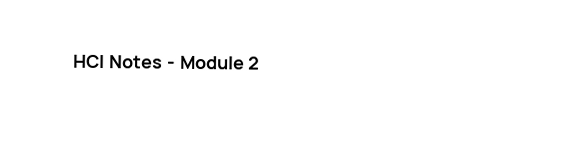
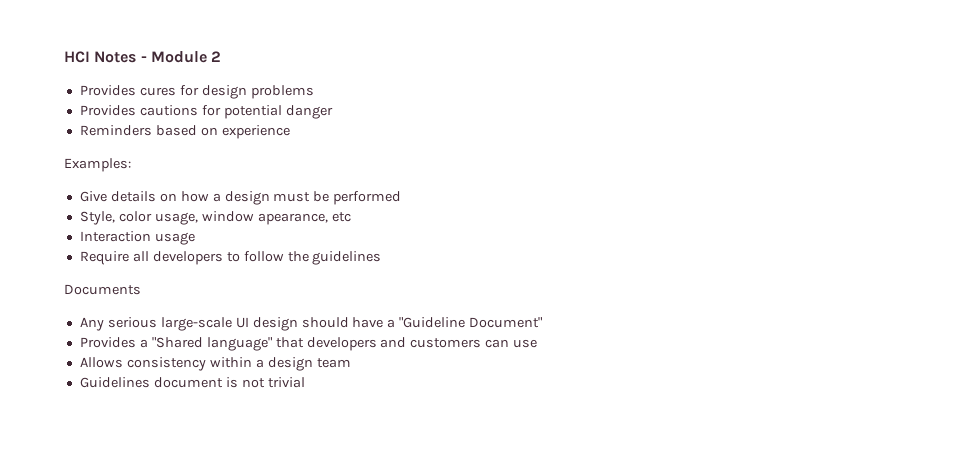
+ Provides cures for design problems
+ Provides cautions for potential danger
+ Reminders based on experience
+ Examples:
+ Give details on how a design must be performed
+ Style, color usage, window apearance, etc
+ Interaction usage
+ Require all developers to follow the guidelines
+ Documents
+ Any serious large-scale UI design should have a "Guideline Document"
+ Provides a "Shared language" that developers and customers can use
+ Allows consistency within a design team
+ Guidelines document is not trivial

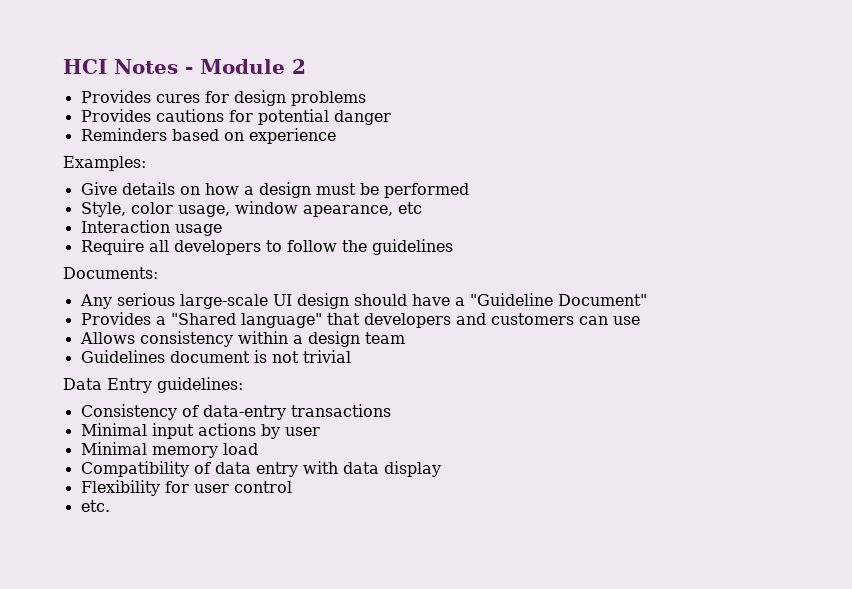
- Documents
+ Documents:
+ Data Entry guidelines:
+ Consistency of data-entry transactions
+ Minimal input actions by user
+ Minimal memory load
+ Compatibility of data entry with data display
+ Flexibility for user control
+ etc.

